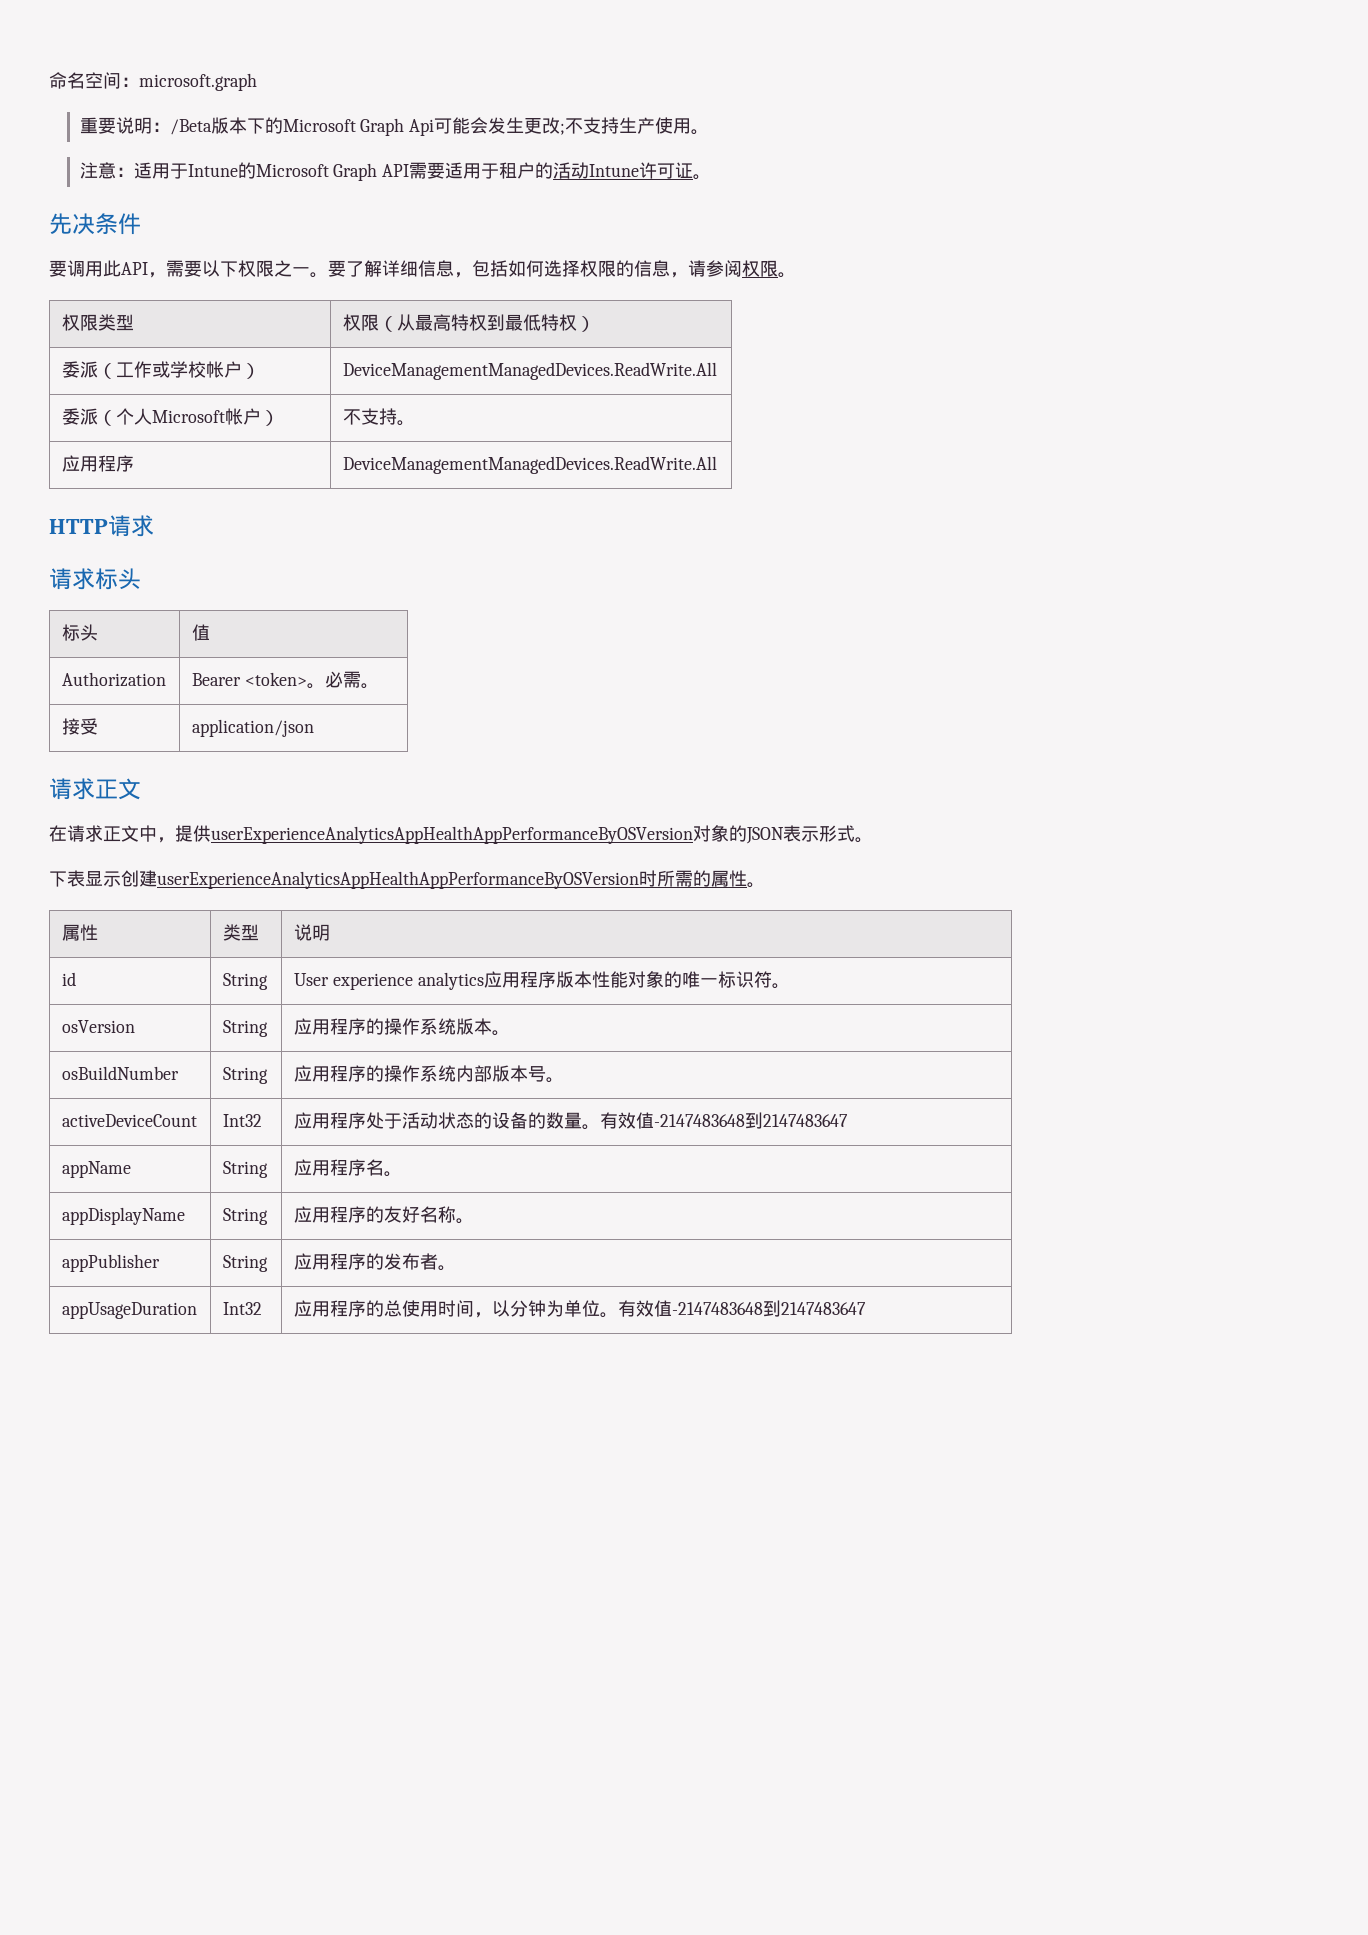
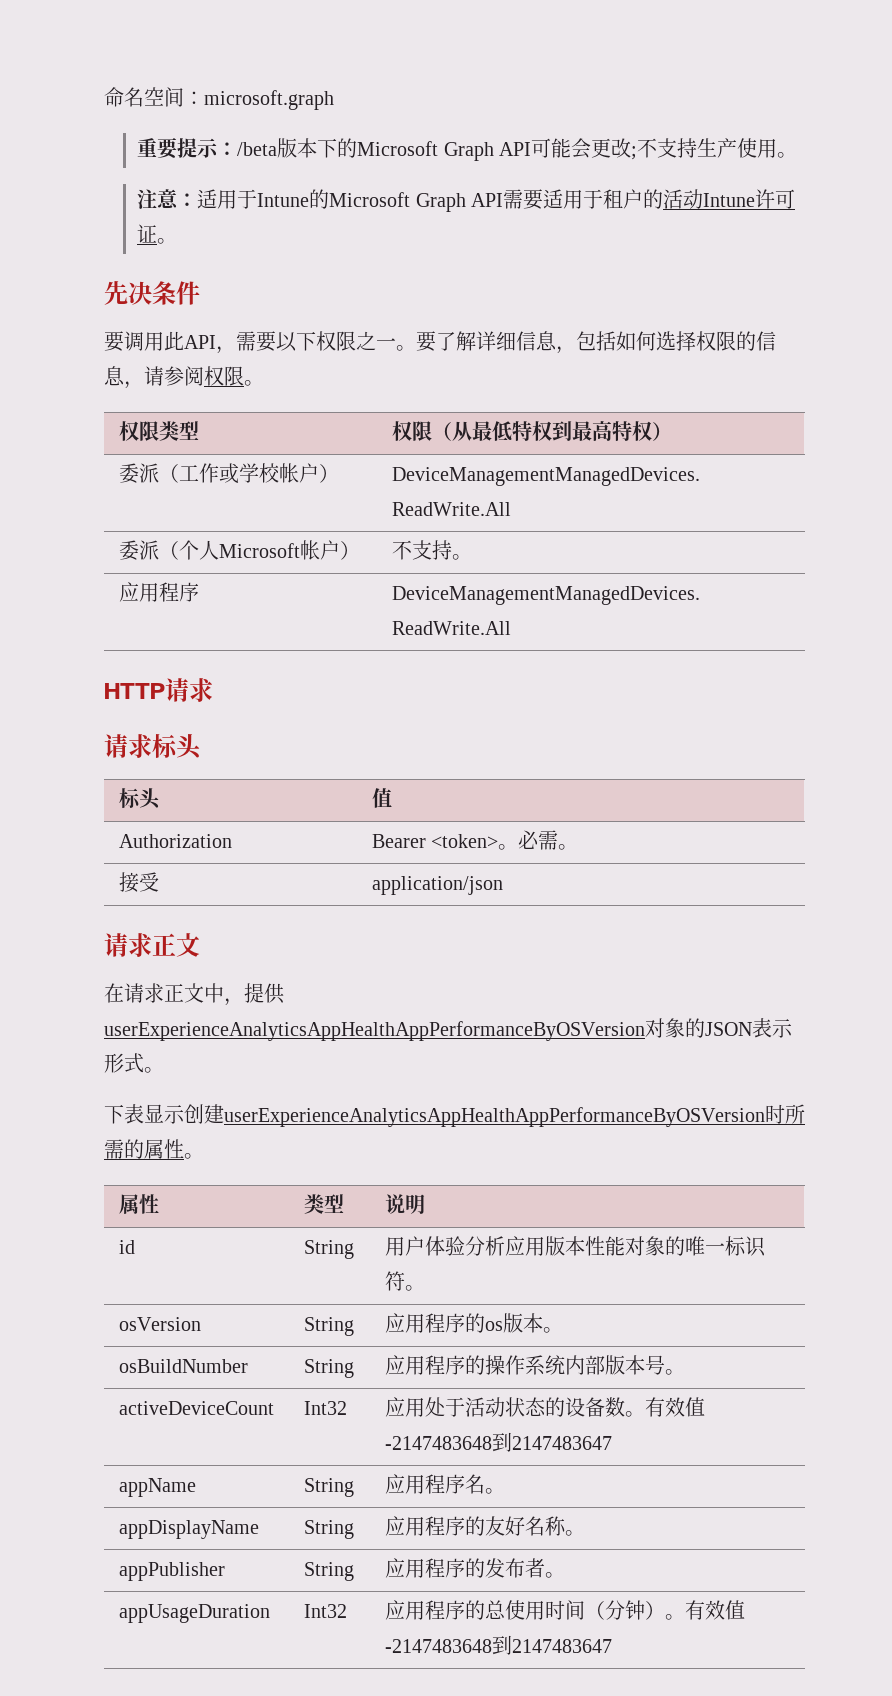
- 重要说明：/Beta版本下的Microsoft Graph Api可能会发生更改;不支持生产使用。
+ 重要提示：/beta版本下的Microsoft Graph API可能会更改;不支持生产使用。
- 权限类型 | 权限（从最高特权到最低特权）
+ 权限类型 | 权限（从最低特权到最高特权）
- id | String | User experience analytics应用程序版本性能对象的唯一标识符。
+ id | String | 用户体验分析应用版本性能对象的唯一标识符。
- osVersion | String | 应用程序的操作系统版本。
+ osVersion | String | 应用程序的os版本。
- activeDeviceCount | Int32 | 应用程序处于活动状态的设备的数量。有效值-2147483648到2147483647
+ activeDeviceCount | Int32 | 应用处于活动状态的设备数。有效值-2147483648到2147483647
- appUsageDuration | Int32 | 应用程序的总使用时间，以分钟为单位。有效值-2147483648到2147483647
+ appUsageDuration | Int32 | 应用程序的总使用时间（分钟）。有效值-2147483648到2147483647

